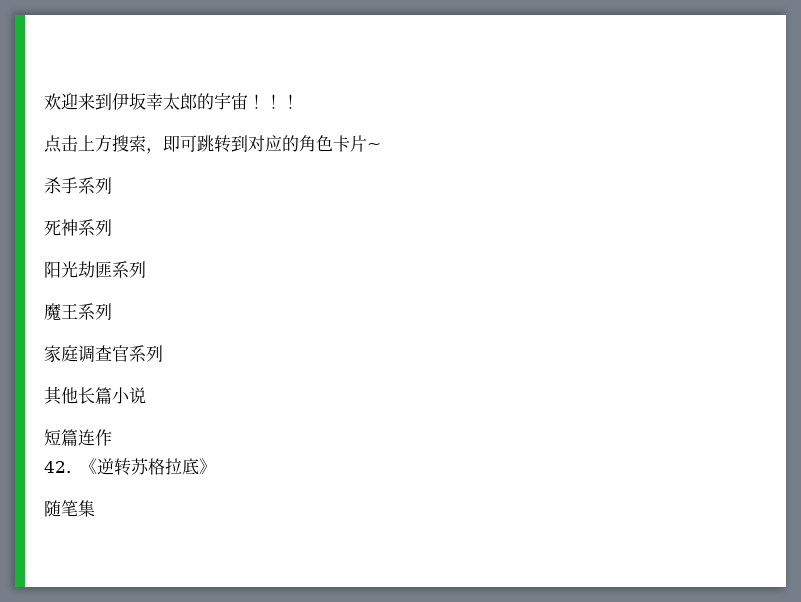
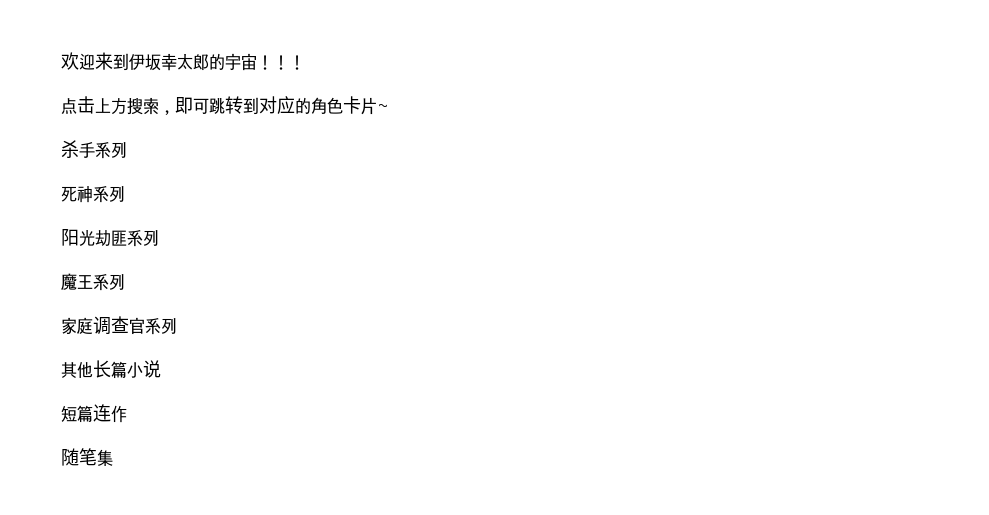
- 42.《逆转苏格拉底》

